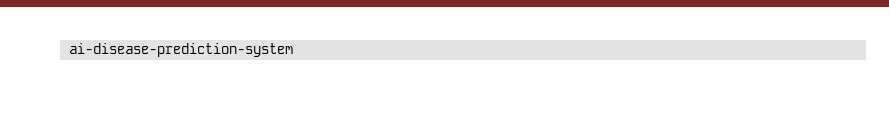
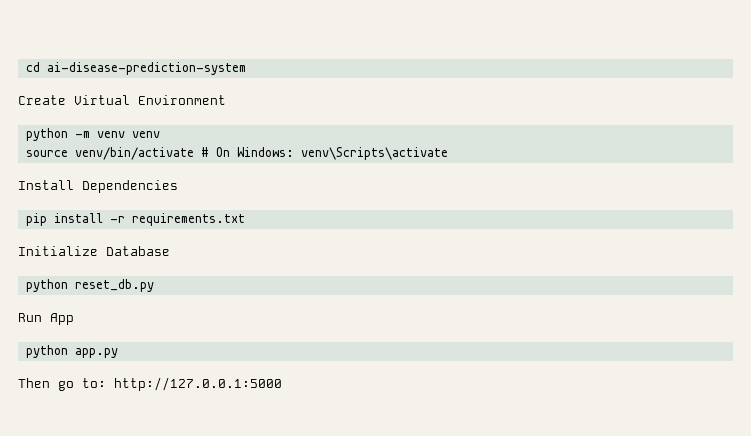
- ai-disease-prediction-system
+ cd ai-disease-prediction-system
+ Create Virtual Environment
+ python -m venv venv
+ source venv/bin/activate # On Windows: venv\Scripts\activate
+ Install Dependencies
+ pip install -r requirements.txt
+ Initialize Database
+ python reset_db.py
+ Run App
+ python app.py
+ Then go to: http://127.0.0.1:5000

